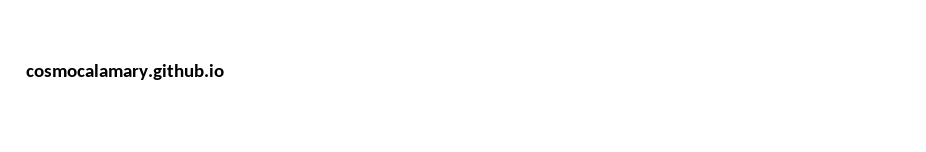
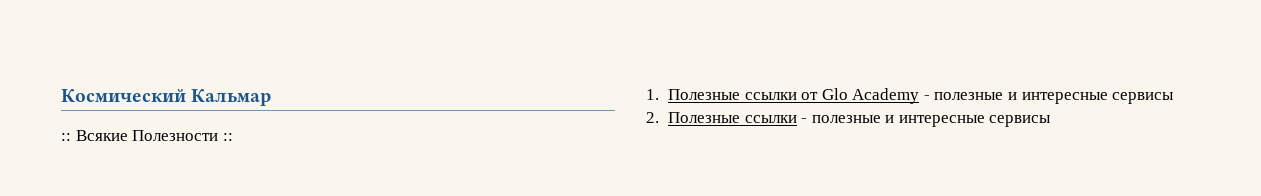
- cosmocalamary.github.io
+ Космический Кальмар
+ :: Всякие Полезности ::
+ 1. Полезные ссылки от Glo Academy - полезные и интересные сервисы
+ 2. Полезные ссылки - полезные и интересные сервисы

